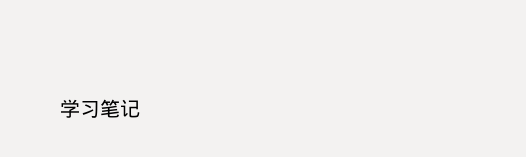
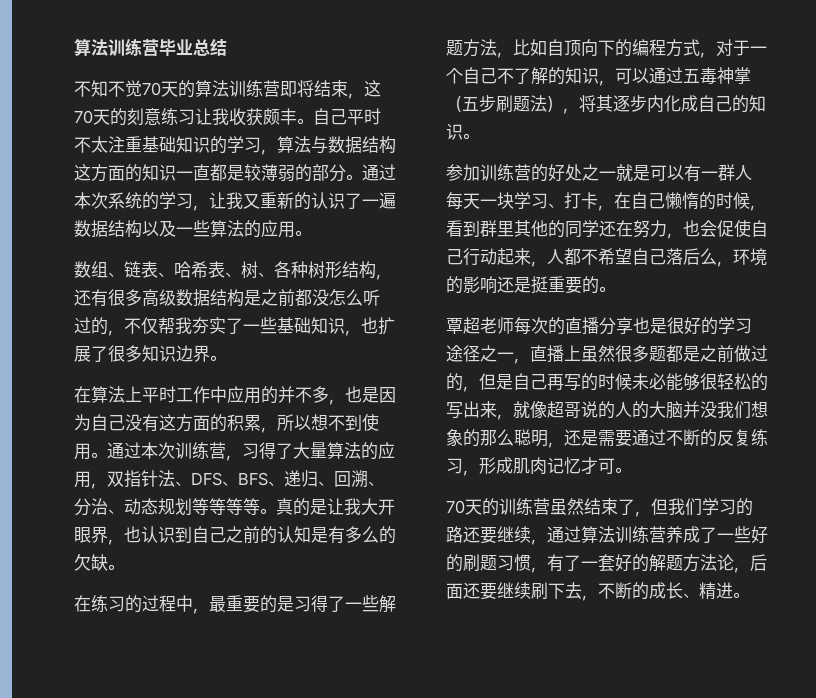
- 学习笔记
+ 算法训练营毕业总结
+ 不知不觉70天的算法训练营即将结束，这70天的刻意练习让我收获颇丰。自己平时不太注重基础知识的学习，算法与数据结构这方面的知识一直都是较薄弱的部分。通过本次系统的学习，让我又重新的认识了一遍数据结构以及一些算法的应用。
+ 数组、链表、哈希表、树、各种树形结构，还有很多高级数据结构是之前都没怎么听过的，不仅帮我夯实了一些基础知识，也扩展了很多知识边界。
+ 在算法上平时工作中应用的并不多，也是因为自己没有这方面的积累，所以想不到使用。通过本次训练营，习得了大量算法的应用，双指针法、DFS、BFS、递归、回溯、分治、动态规划等等等等。真的是让我大开眼界，也认识到自己之前的认知是有多么的欠缺。
+ 在练习的过程中，最重要的是习得了一些解题方法，比如自顶向下的编程方式，对于一个自己不了解的知识，可以通过五毒神掌（五步刷题法），将其逐步内化成自己的知识。
+ 参加训练营的好处之一就是可以有一群人每天一块学习、打卡，在自己懒惰的时候，看到群里其他的同学还在努力，也会促使自己行动起来，人都不希望自己落后么，环境的影响还是挺重要的。
+ 覃超老师每次的直播分享也是很好的学习途径之一，直播上虽然很多题都是之前做过的，但是自己再写的时候未必能够很轻松的写出来，就像超哥说的人的大脑并没我们想象的那么聪明，还是需要通过不断的反复练习，形成肌肉记忆才可。
+ 70天的训练营虽然结束了，但我们学习的路还要继续，通过算法训练营养成了一些好的刷题习惯，有了一套好的解题方法论，后面还要继续刷下去，不断的成长、精进。

